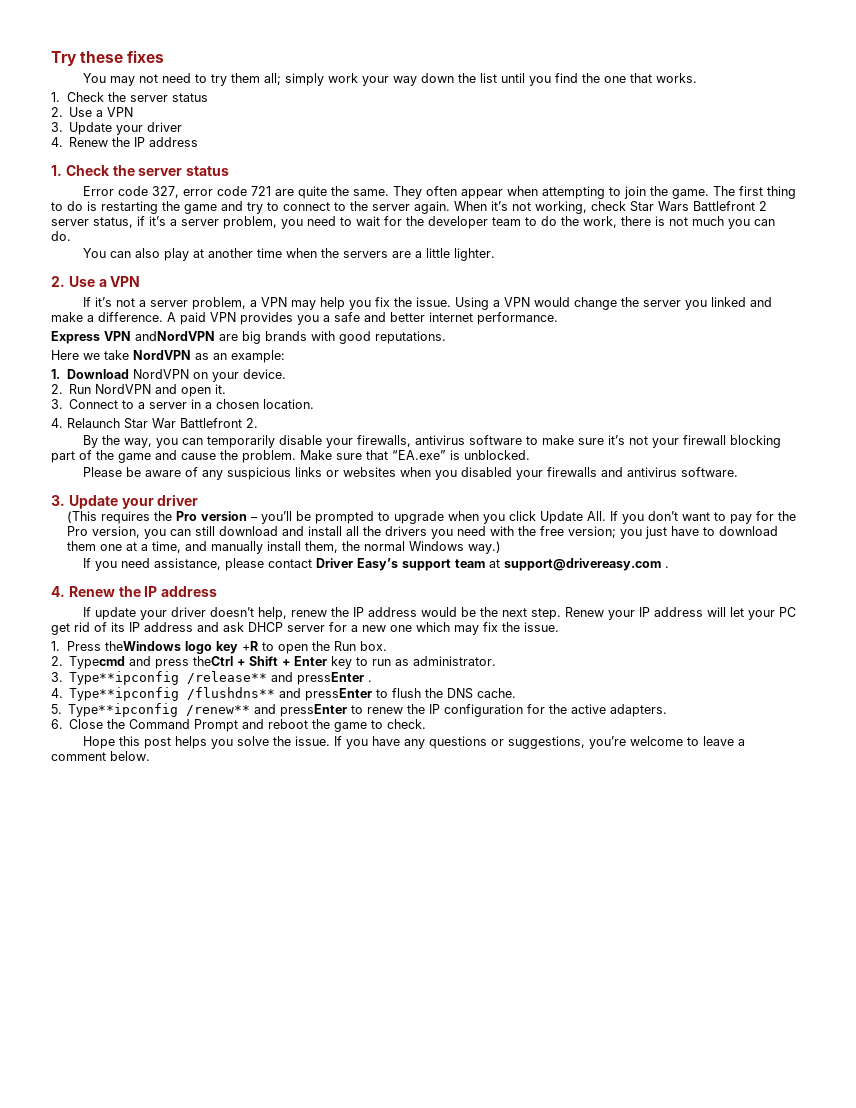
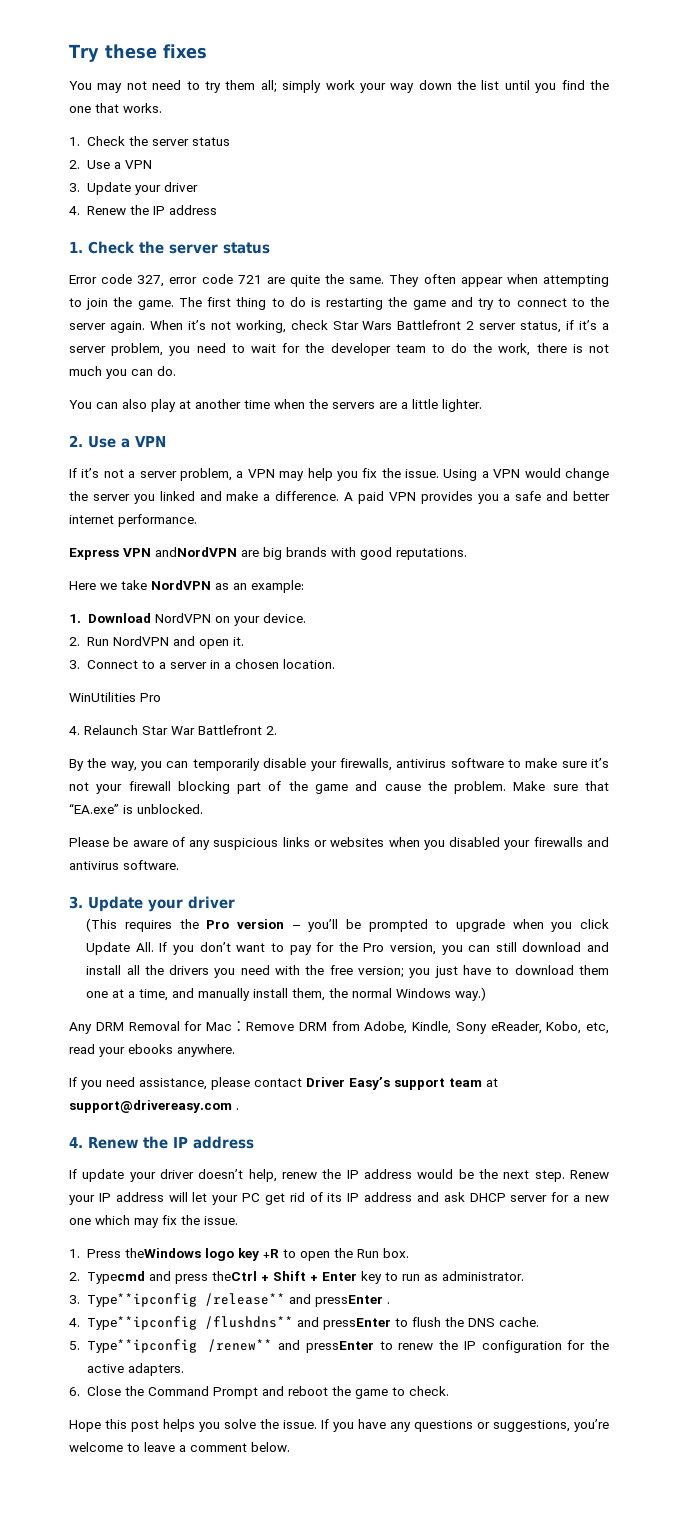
+ WinUtilities Pro
+ Any DRM Removal for Mac：Remove DRM from Adobe, Kindle, Sony eReader, Kobo, etc, read your ebooks anywhere.

